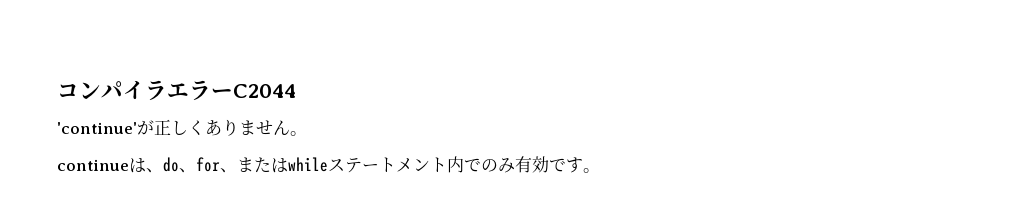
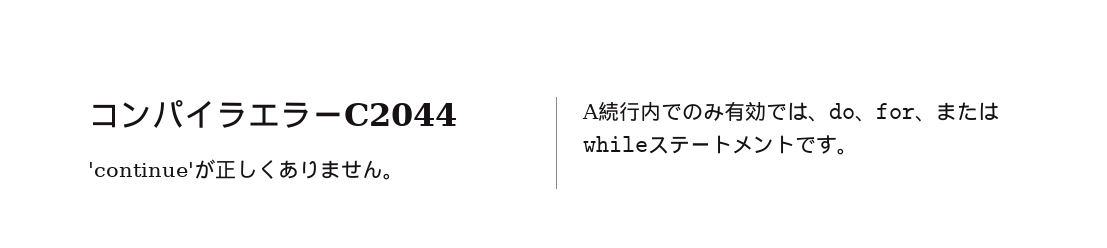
- continueは、do、for、またはwhileステートメント内でのみ有効です。
+ A続行内でのみ有効では、do、for、またはwhileステートメントです。

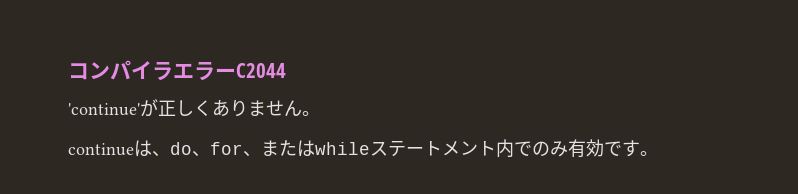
- A続行内でのみ有効では、do、for、またはwhileステートメントです。
+ continueは、do、for、またはwhileステートメント内でのみ有効です。

